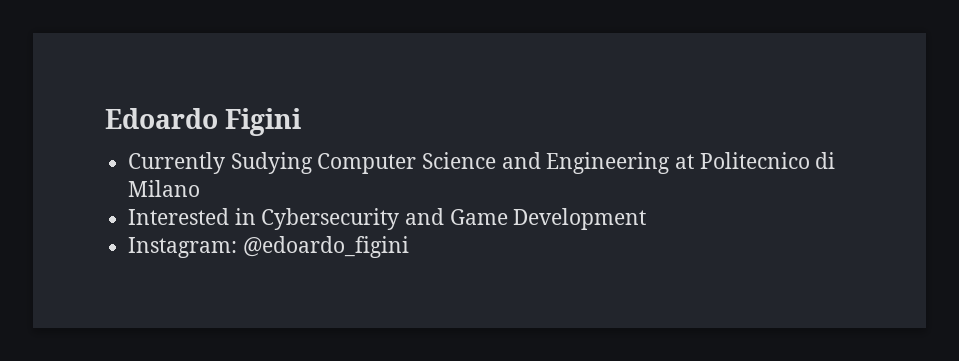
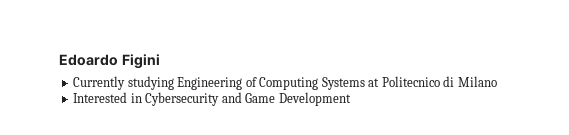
- Currently Sudying Computer Science and Engineering at Politecnico di Milano
+ Currently studying Engineering of Computing Systems at Politecnico di Milano
- Instagram: @edoardo_figini

